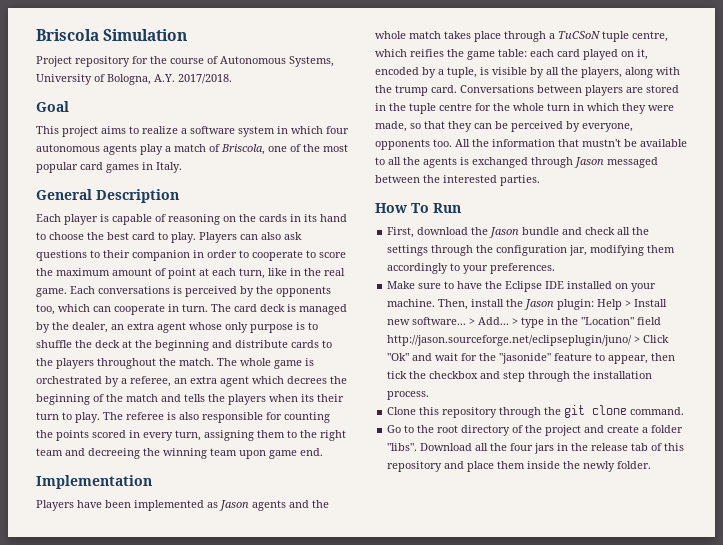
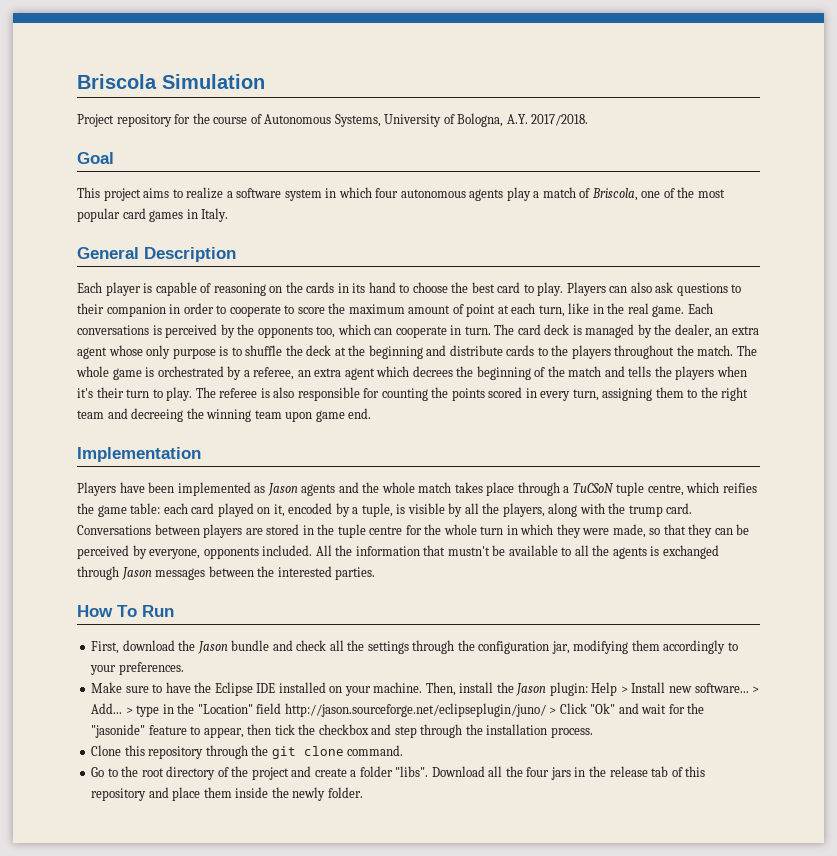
- The whole game is orchestrated by a referee, an extra agent which decrees the beginning of the match and tells the players when its their turn to play.
+ The whole game is orchestrated by a referee, an extra agent which decrees the beginning of the match and tells the players when it's their turn to play.
- Conversations between players are stored in the tuple centre for the whole turn in which they were made, so that they can be perceived by everyone, opponents too.
+ Conversations between players are stored in the tuple centre for the whole turn in which they were made, so that they can be perceived by everyone, opponents included.
- All the information that mustn't be available to all the agents is exchanged through Jason messaged between the interested parties.
+ All the information that mustn't be available to all the agents is exchanged through Jason messages between the interested parties.

